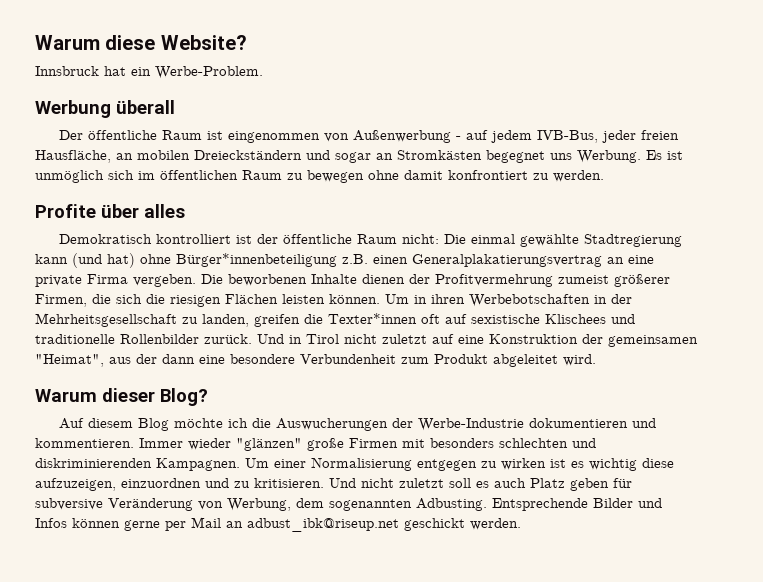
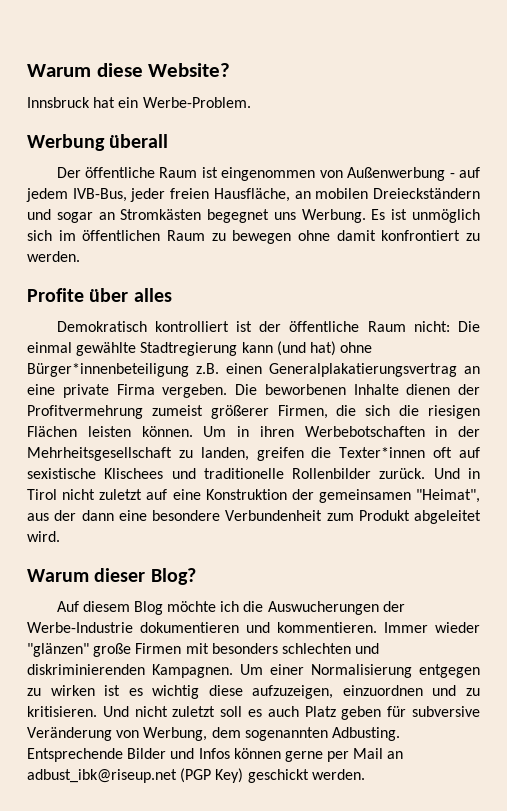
- Entsprechende Bilder und Infos können gerne per Mail an adbust_ibk@riseup.net geschickt werden.
+ Entsprechende Bilder und Infos können gerne per Mail an adbust_ibk@riseup.net (PGP Key) geschickt werden.

